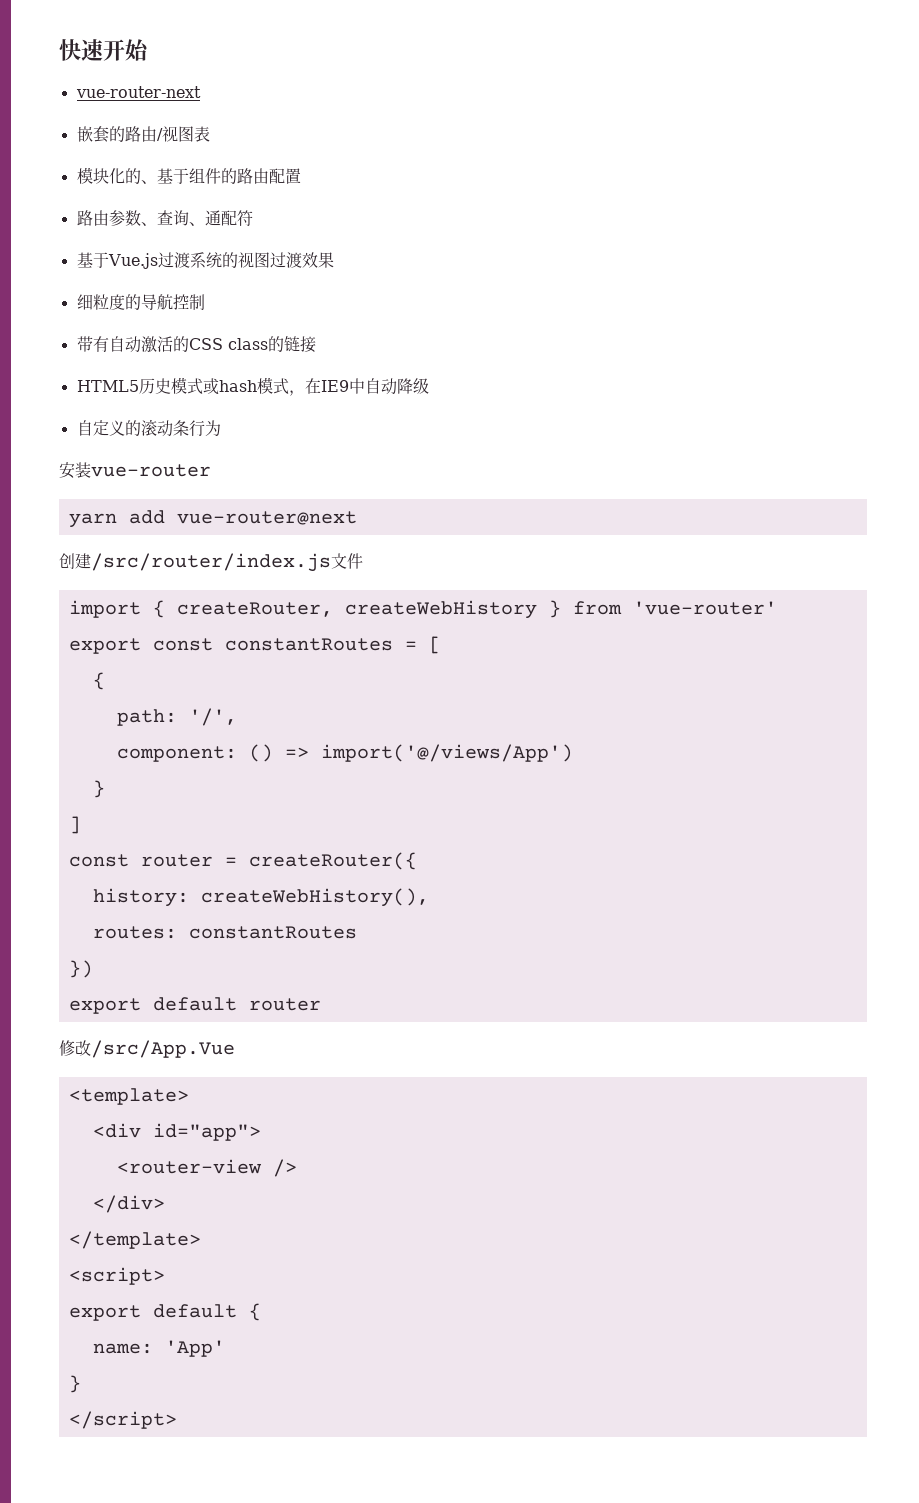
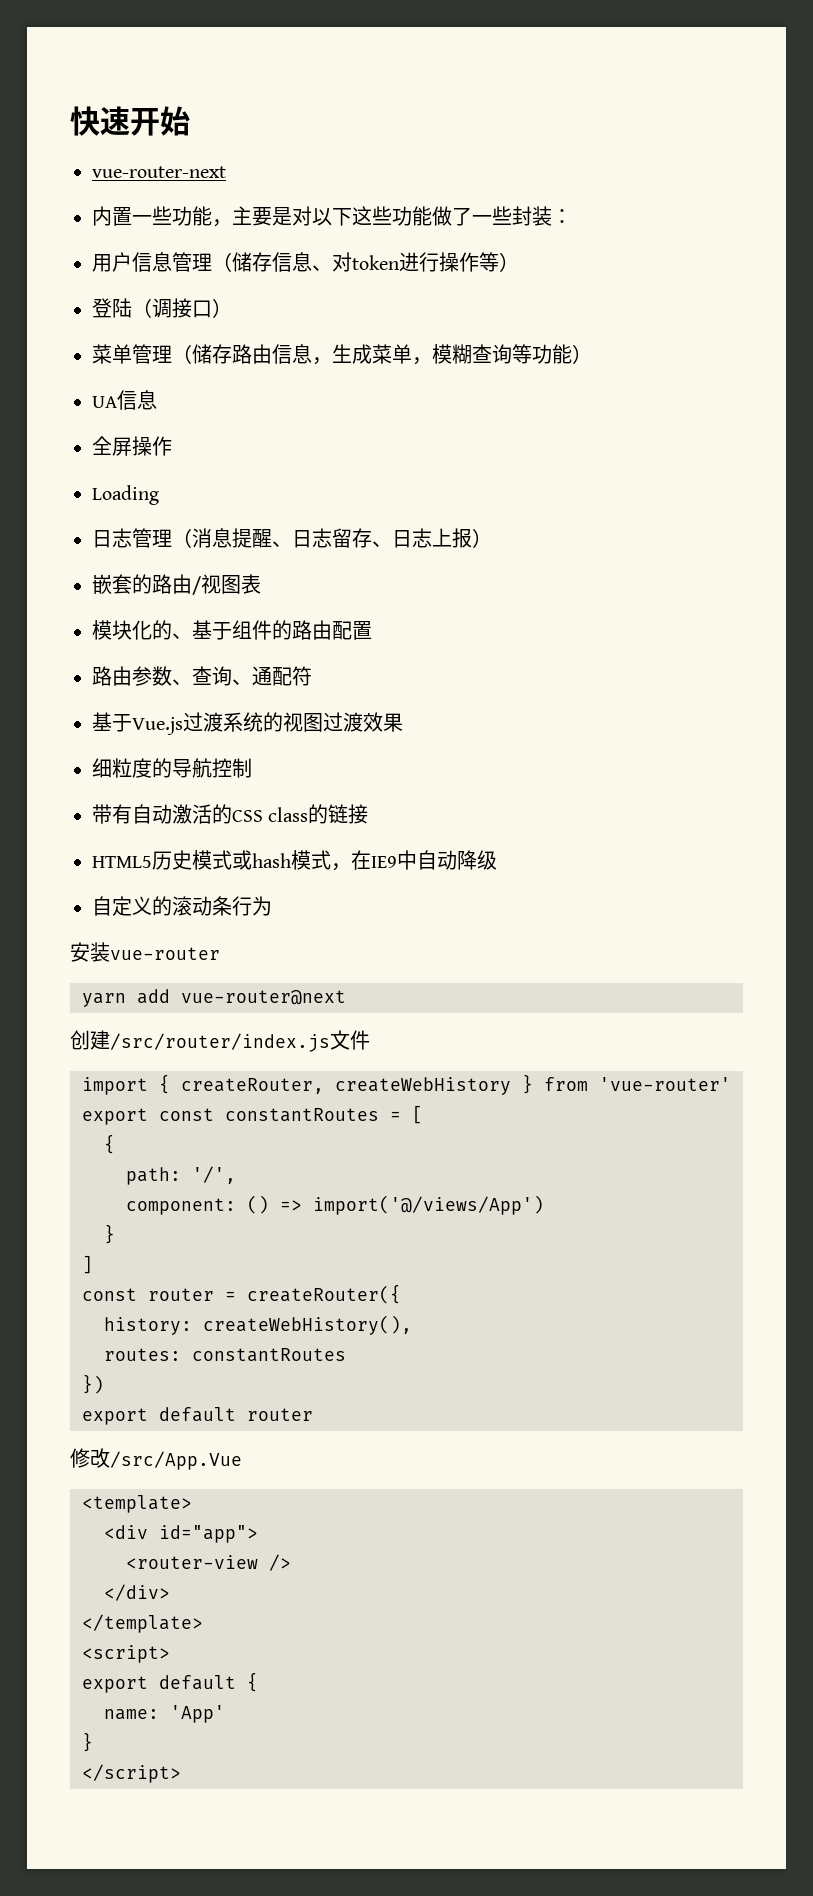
+ 内置一些功能，主要是对以下这些功能做了一些封装：
+ 用户信息管理（储存信息、对token进行操作等）
+ 登陆（调接口）
+ 菜单管理（储存路由信息，生成菜单，模糊查询等功能）
+ UA信息
+ 全屏操作
+ Loading
+ 日志管理（消息提醒、日志留存、日志上报）

